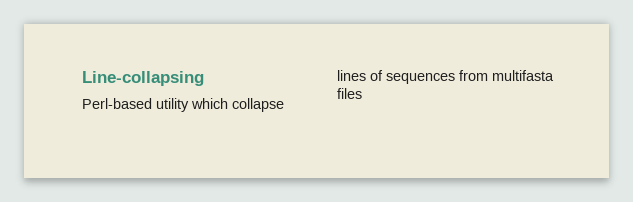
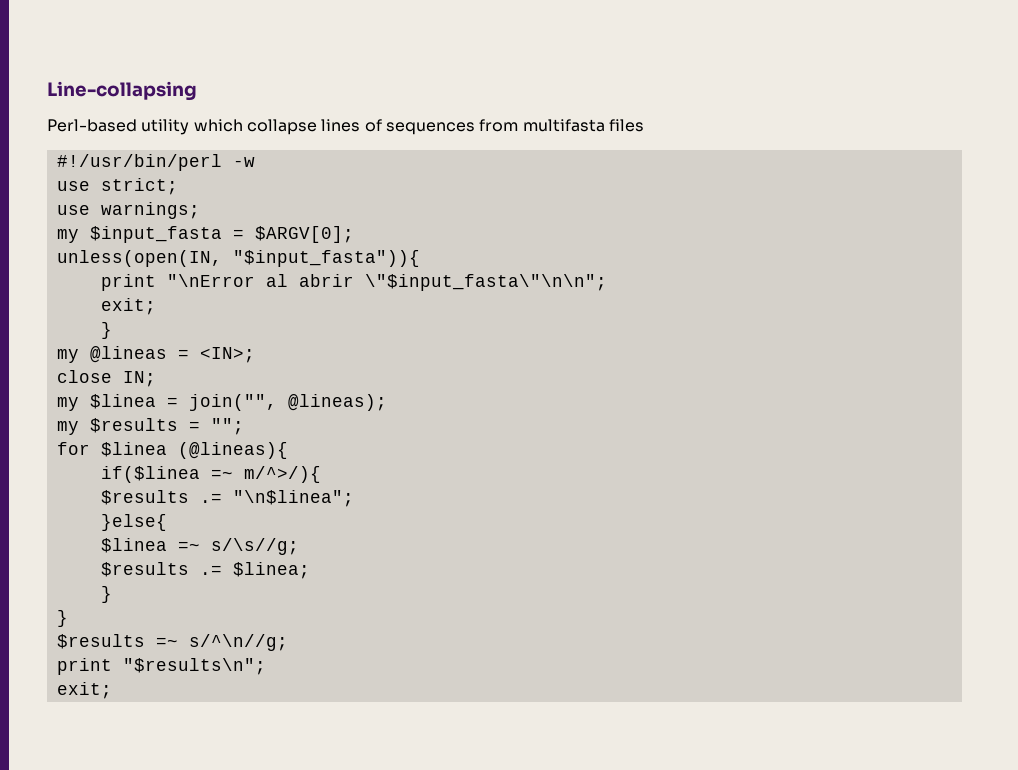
+ #!/usr/bin/perl -w
+ use strict;
+ use warnings;
+ my $input_fasta = $ARGV[0];
+ unless(open(IN, "$input_fasta")){
+ print "\nError al abrir \"$input_fasta\"\n\n";
+ exit;
+ }
+ my @lineas = <IN>;
+ close IN;
+ my $linea = join("", @lineas);
+ my $results = "";
+ for $linea (@lineas){
+ if($linea =~ m/^>/){
+ $results .= "\n$linea";
+ }else{
+ $linea =~ s/\s//g;
+ $results .= $linea;
+ }
+ }
+ $results =~ s/^\n//g;
+ print "$results\n";
+ exit;

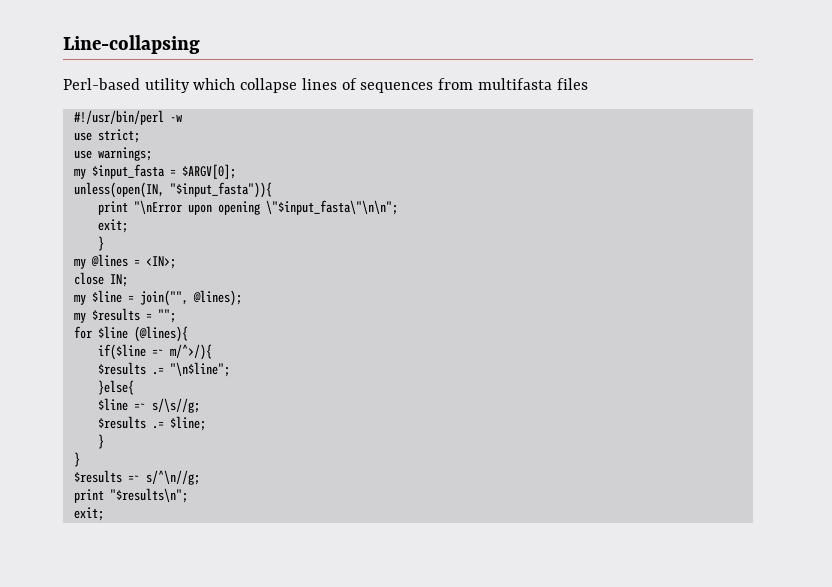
- print "\nError al abrir \"$input_fasta\"\n\n";
+ print "\nError upon opening \"$input_fasta\"\n\n";
- my @lineas = <IN>;
+ my @lines = <IN>;
- my $linea = join("", @lineas);
+ my $line = join("", @lines);
- for $linea (@lineas){
- if($linea =~ m/^>/){
+ for $line (@lines){
+ if($line =~ m/^>/){
- $results .= "\n$linea";
+ $results .= "\n$line";
- $linea =~ s/\s//g;
+ $line =~ s/\s//g;
- $results .= $linea;
+ $results .= $line;

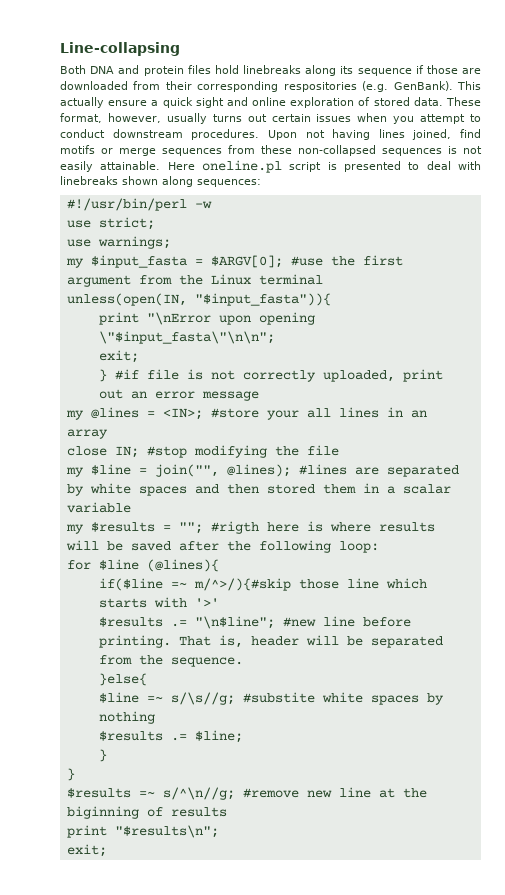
- Perl-based utility which collapse lines of sequences from multifasta files
+ Both DNA and protein files hold linebreaks along its sequence if those are downloaded from their corresponding respositories (e.g. GenBank). This actually ensure a quick sight and online exploration of stored data. These format, however, usually turns out certain issues when you attempt to conduct downstream procedures. Upon not having lines joined, find motifs or merge sequences from these non-collapsed sequences is not easily attainable. Here oneline.pl script is presented to deal with linebreaks shown along sequences:
- my $input_fasta = $ARGV[0];
+ my $input_fasta = $ARGV[0]; #use the first argument from the Linux terminal
  print "\nError upon opening \"$input_fasta\"\n\n";
  exit;
- }
- my @lines = <IN>;
- close IN;
+ } #if file is not correctly uploaded, print out an error message
+ my @lines = <IN>; #store your all lines in an array
+ close IN; #stop modifying the file
- my $line = join("", @lines);
- my $results = "";
+ my $line = join("", @lines); #lines are separated by white spaces and then stored them in a scalar variable
+ my $results = ""; #rigth here is where results will be saved after the following loop:
- if($line =~ m/^>/){
- $results .= "\n$line";
+ if($line =~ m/^>/){#skip those line which starts with '>'
+ $results .= "\n$line"; #new line before printing. That is, header will be separated from the sequence.
- $line =~ s/\s//g;
+ $line =~ s/\s//g; #substite white spaces by nothing
- $results =~ s/^\n//g;
+ $results =~ s/^\n//g; #remove new line at the biginning of results

